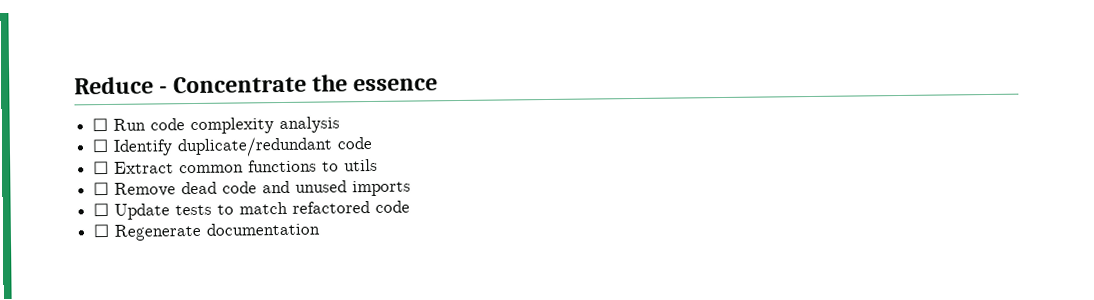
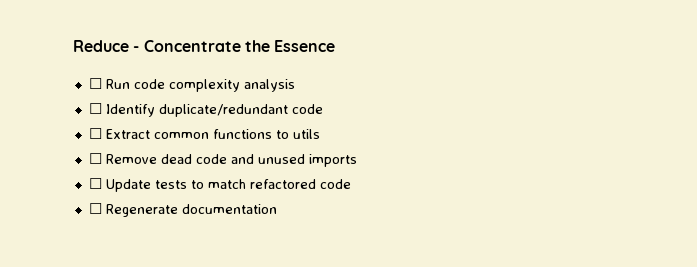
- Reduce - Concentrate the essence
+ Reduce - Concentrate the Essence

